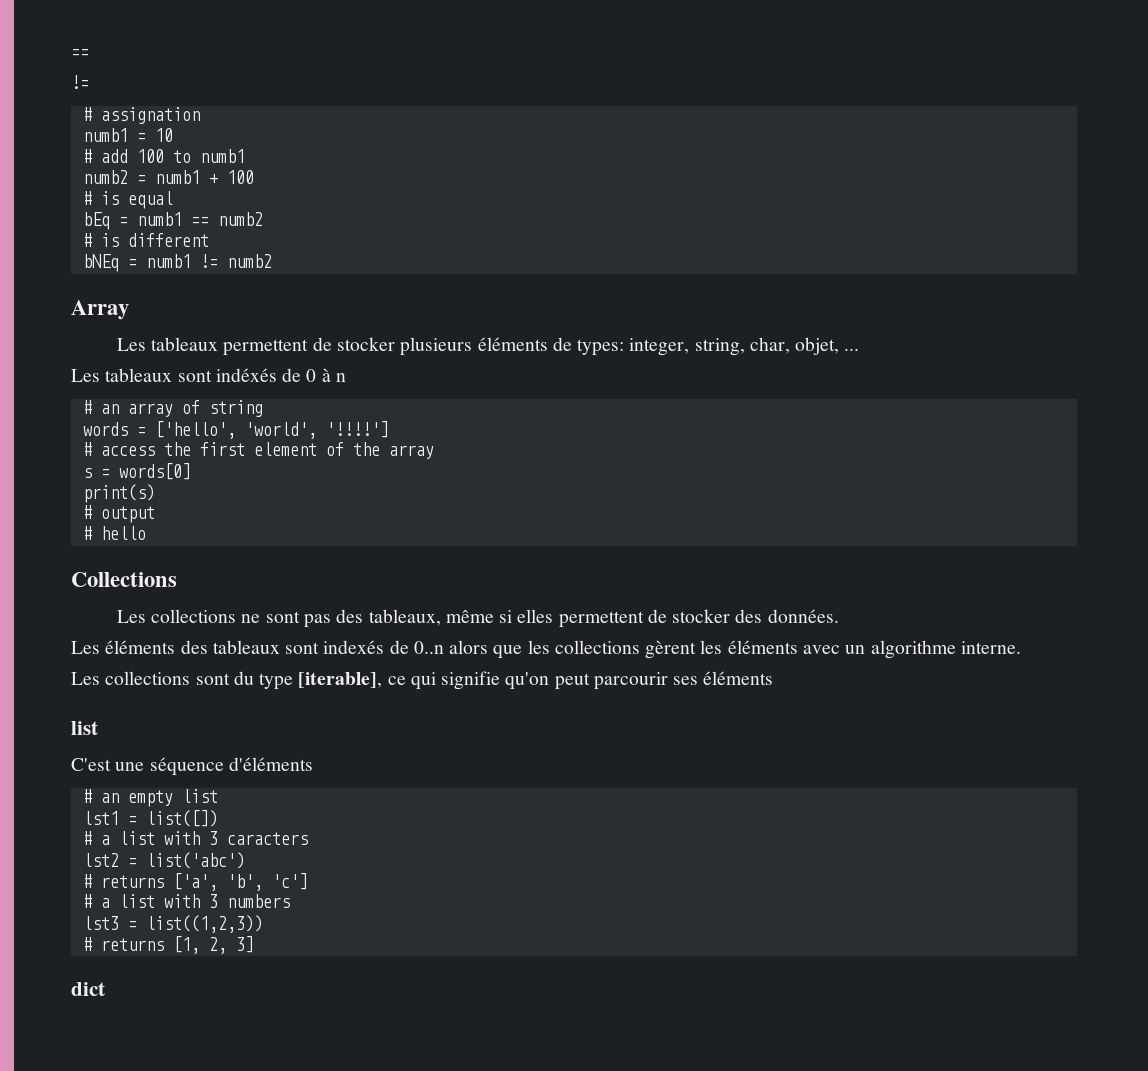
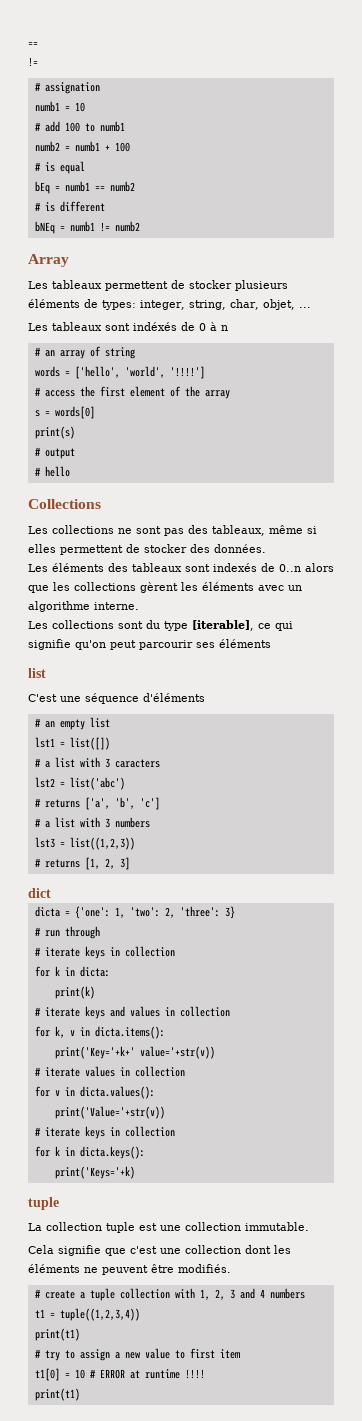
+ dicta = {'one': 1, 'two': 2, 'three': 3}
+ # run through
+ # iterate keys in collection
+ for k in dicta:
+ print(k)
+ # iterate keys and values in collection
+ for k, v in dicta.items():
+ print('Key='+k+' value='+str(v))
+ # iterate values in collection
+ for v in dicta.values():
+ print('Value='+str(v))
+ # iterate keys in collection
+ for k in dicta.keys():
+ print('Keys='+k)
+ tuple
+ La collection tuple est une collection immutable.
+ Cela signifie que c'est une collection dont les éléments ne peuvent être modifiés.
+ # create a tuple collection with 1, 2, 3 and 4 numbers
+ t1 = tuple((1,2,3,4))
+ print(t1)
+ # try to assign a new value to first item
+ t1[0] = 10 # ERROR at runtime !!!!
+ print(t1)

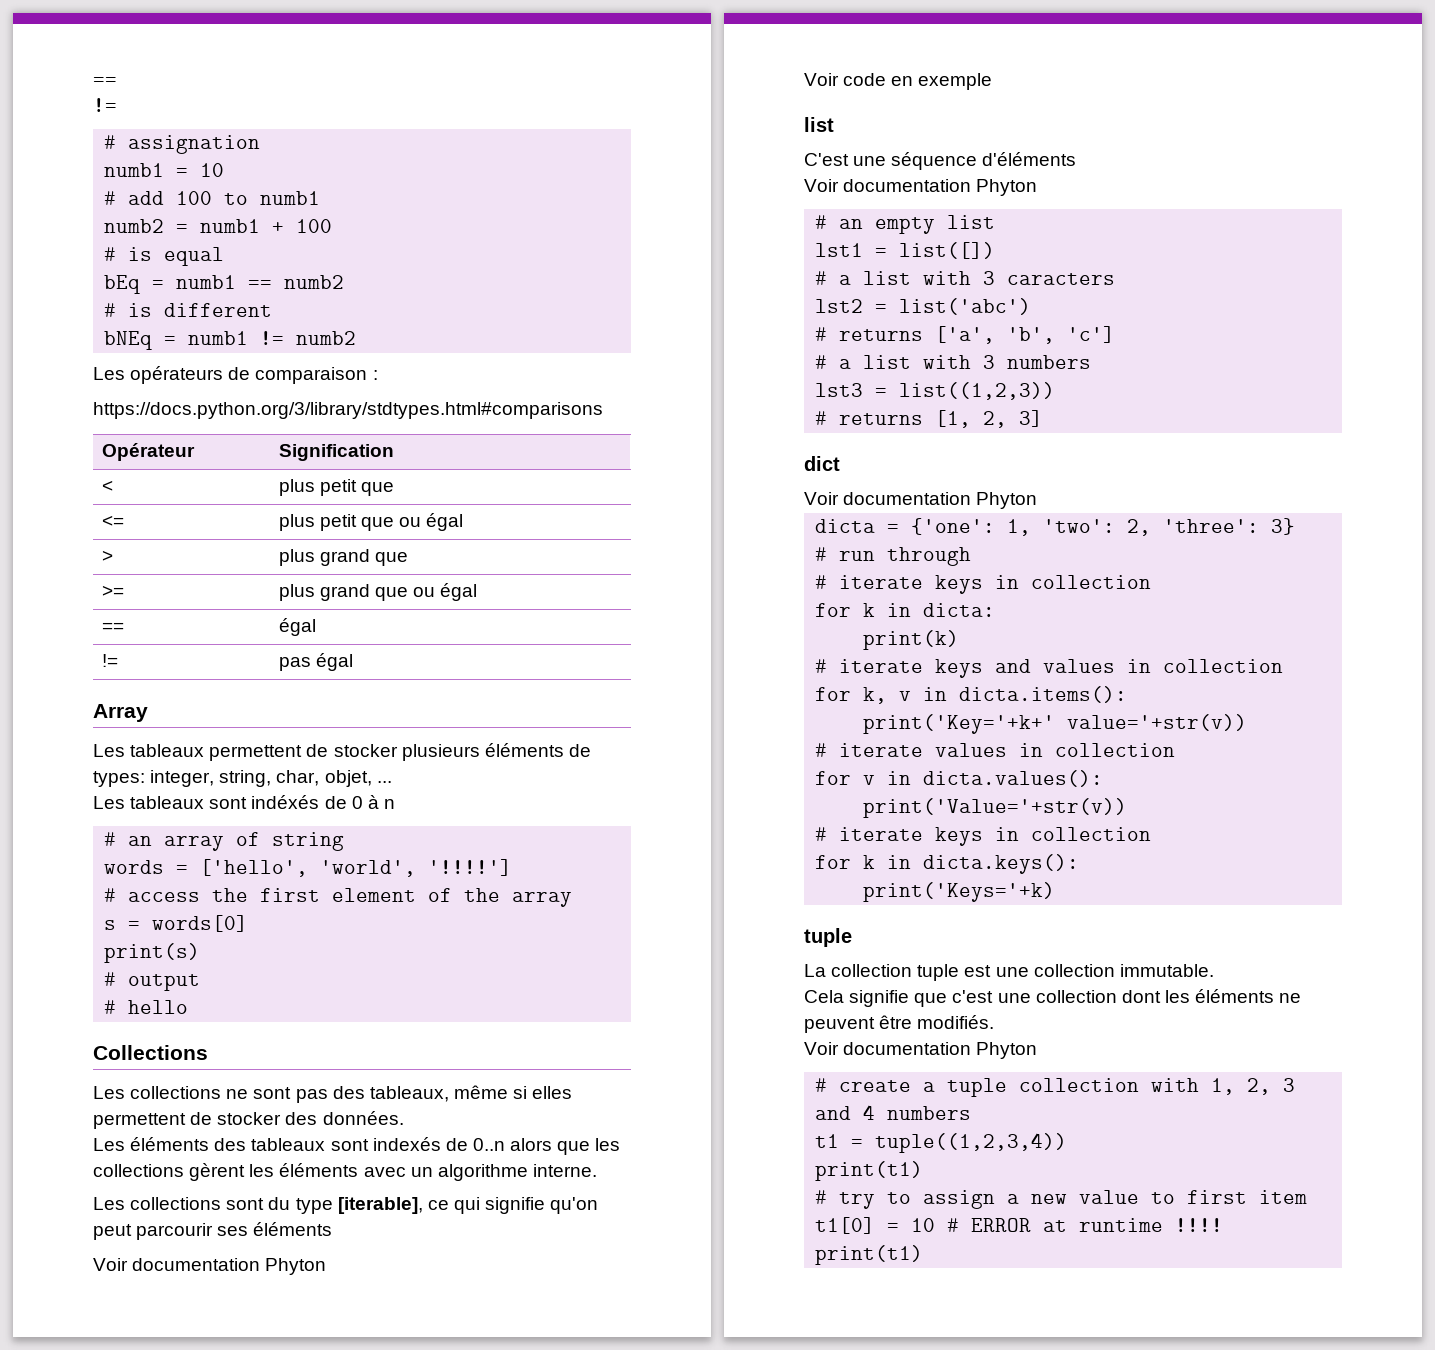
+ Les opérateurs de comparaison :
+ https://docs.python.org/3/library/stdtypes.html#comparisons
+ Opérateur | Signification
+ < | plus petit que
+ <= | plus petit que ou égal
+ > | plus grand que
+ >= | plus grand que ou égal
+ == | égal
+ != | pas égal
  Les collections sont du type [iterable], ce qui signifie qu'on peut parcourir ses éléments
+ Voir documentation Phyton
+ Voir code en exemple
  C'est une séquence d'éléments
+ Voir documentation Phyton
  dict
+ Voir documentation Phyton
  Cela signifie que c'est une collection dont les éléments ne peuvent être modifiés.
+ Voir documentation Phyton

